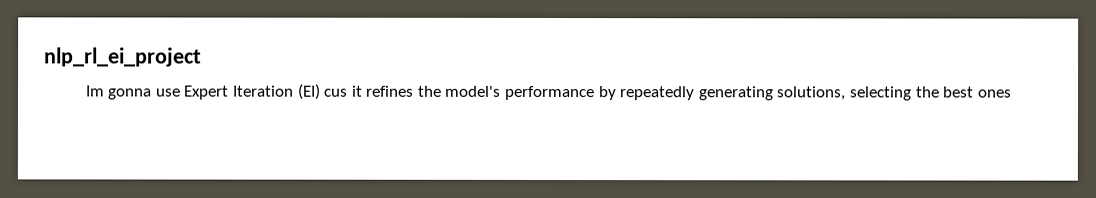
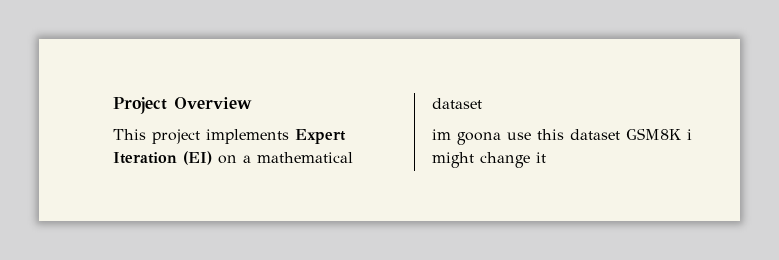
- nlp_rl_ei_project
- Im gonna use Expert Iteration (EI) cus it refines the model's performance by repeatedly generating solutions, selecting the best ones
+ Project Overview
+ This project implements Expert Iteration (EI) on a mathematical dataset
+ im goona use this dataset GSM8K i might change it

